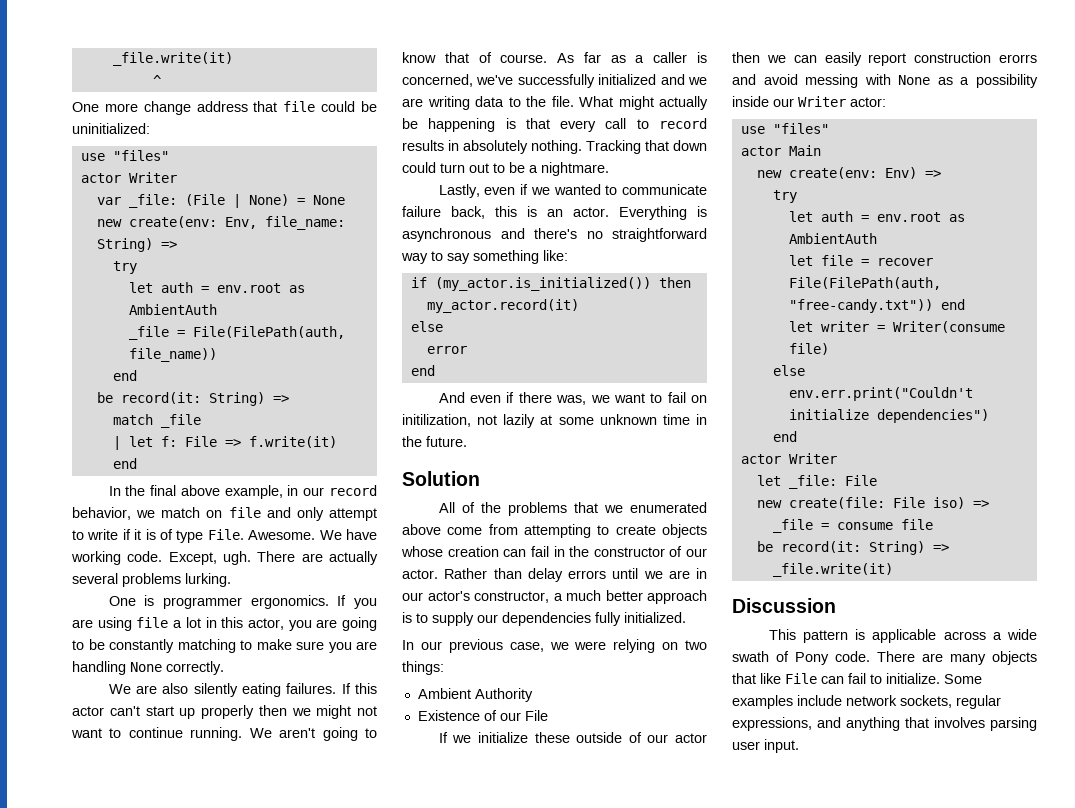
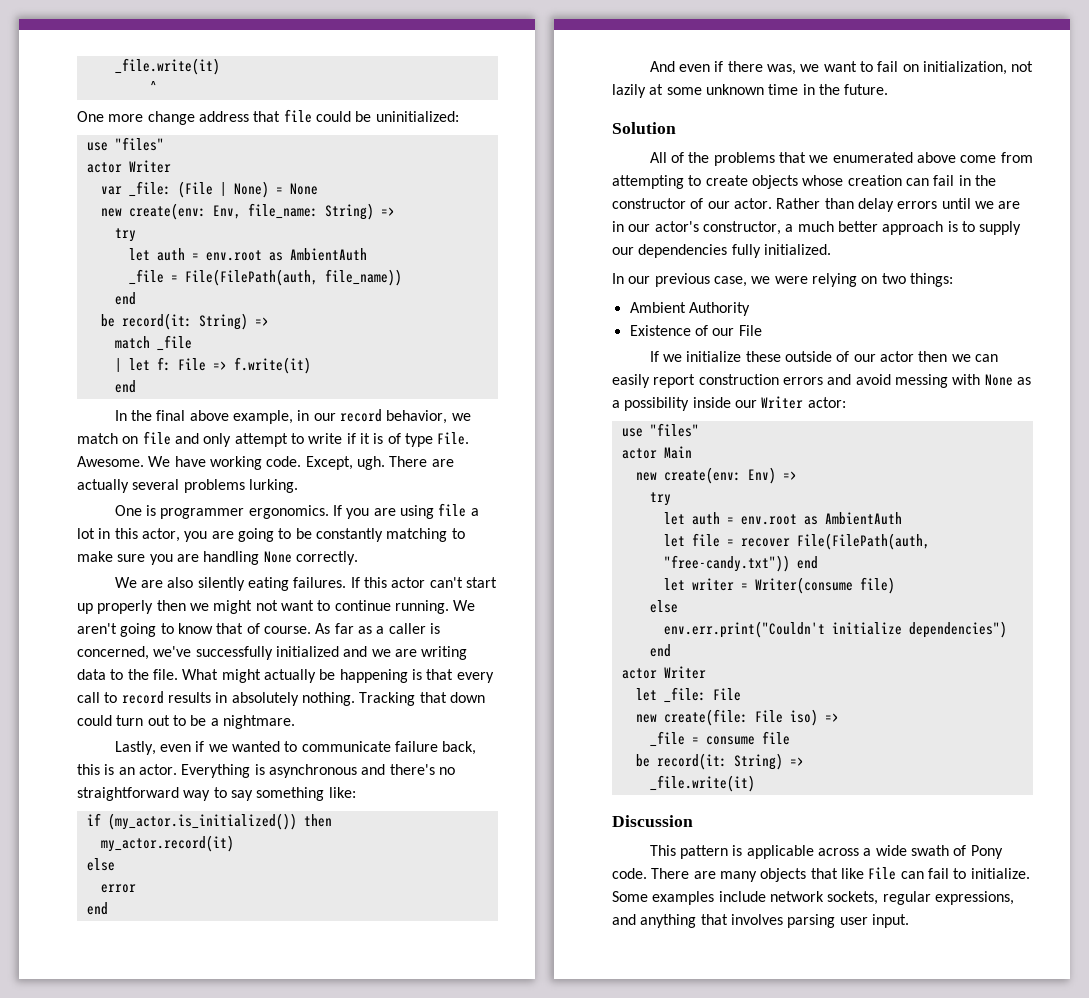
- And even if there was, we want to fail on initilization, not lazily at some unknown time in the future.
+ And even if there was, we want to fail on initialization, not lazily at some unknown time in the future.
- If we initialize these outside of our actor then we can easily report construction erorrs and avoid messing with None as a possibility inside our Writer actor:
+ If we initialize these outside of our actor then we can easily report construction errors and avoid messing with None as a possibility inside our Writer actor:

